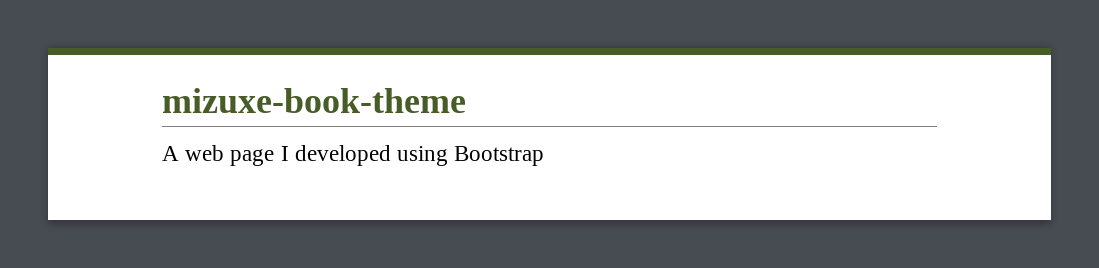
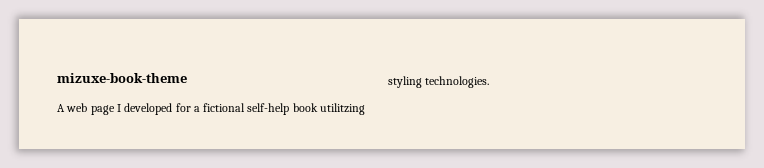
- A web page I developed using Bootstrap
+ A web page I developed for a fictional self-help book utilitzing styling technologies.

